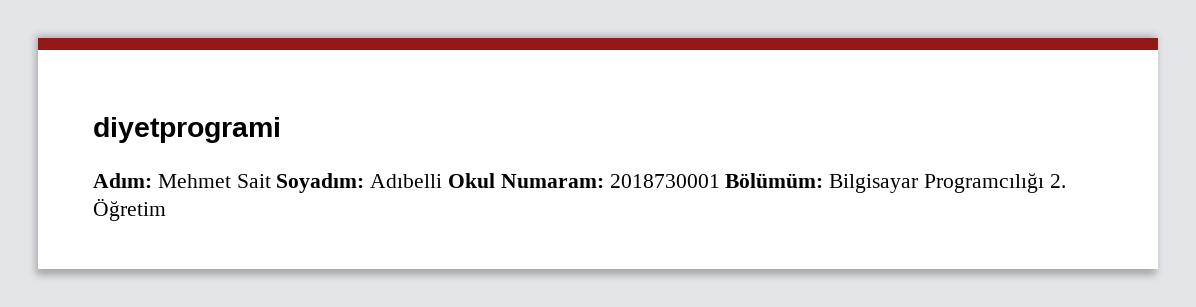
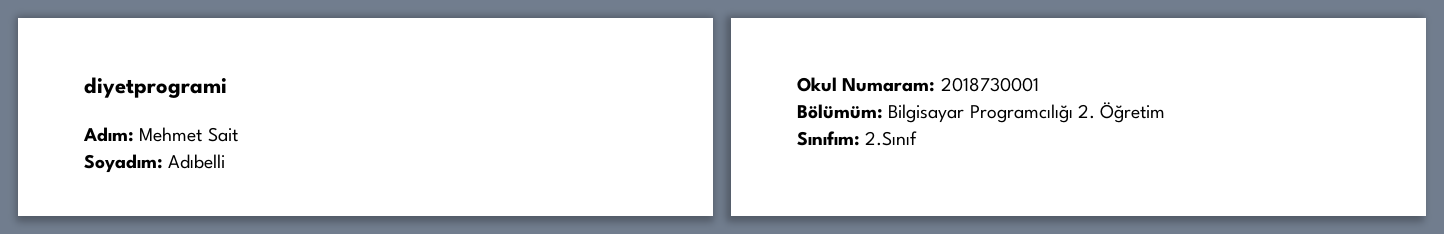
- Adım: Mehmet Sait Soyadım: Adıbelli Okul Numaram: 2018730001 Bölümüm: Bilgisayar Programcılığı 2. Öğretim
+ Adım: Mehmet Sait
+ Soyadım: Adıbelli
+ Okul Numaram: 2018730001
+ Bölümüm: Bilgisayar Programcılığı 2. Öğretim
+ Sınıfım: 2.Sınıf

